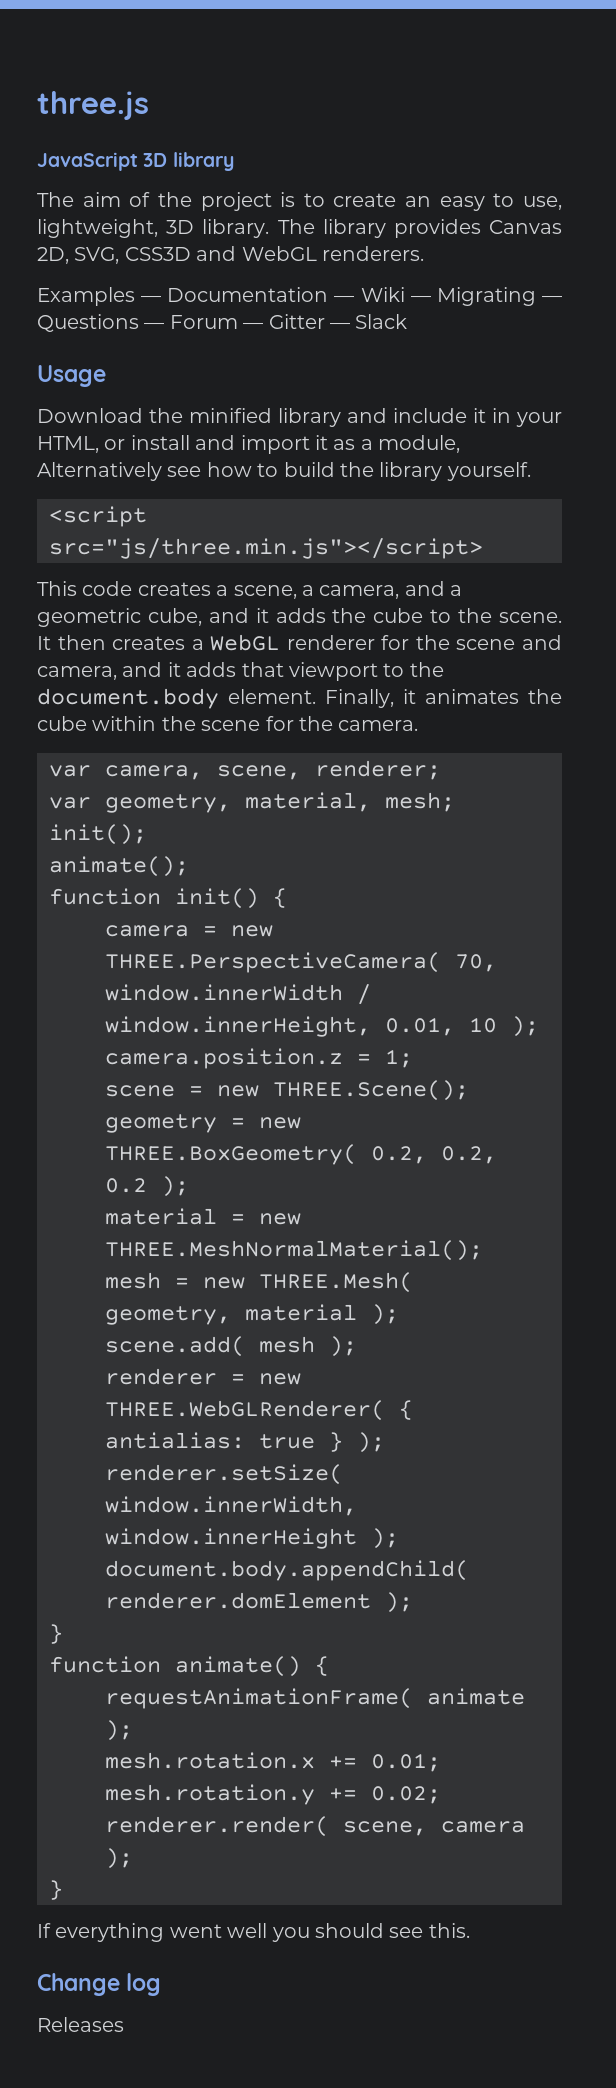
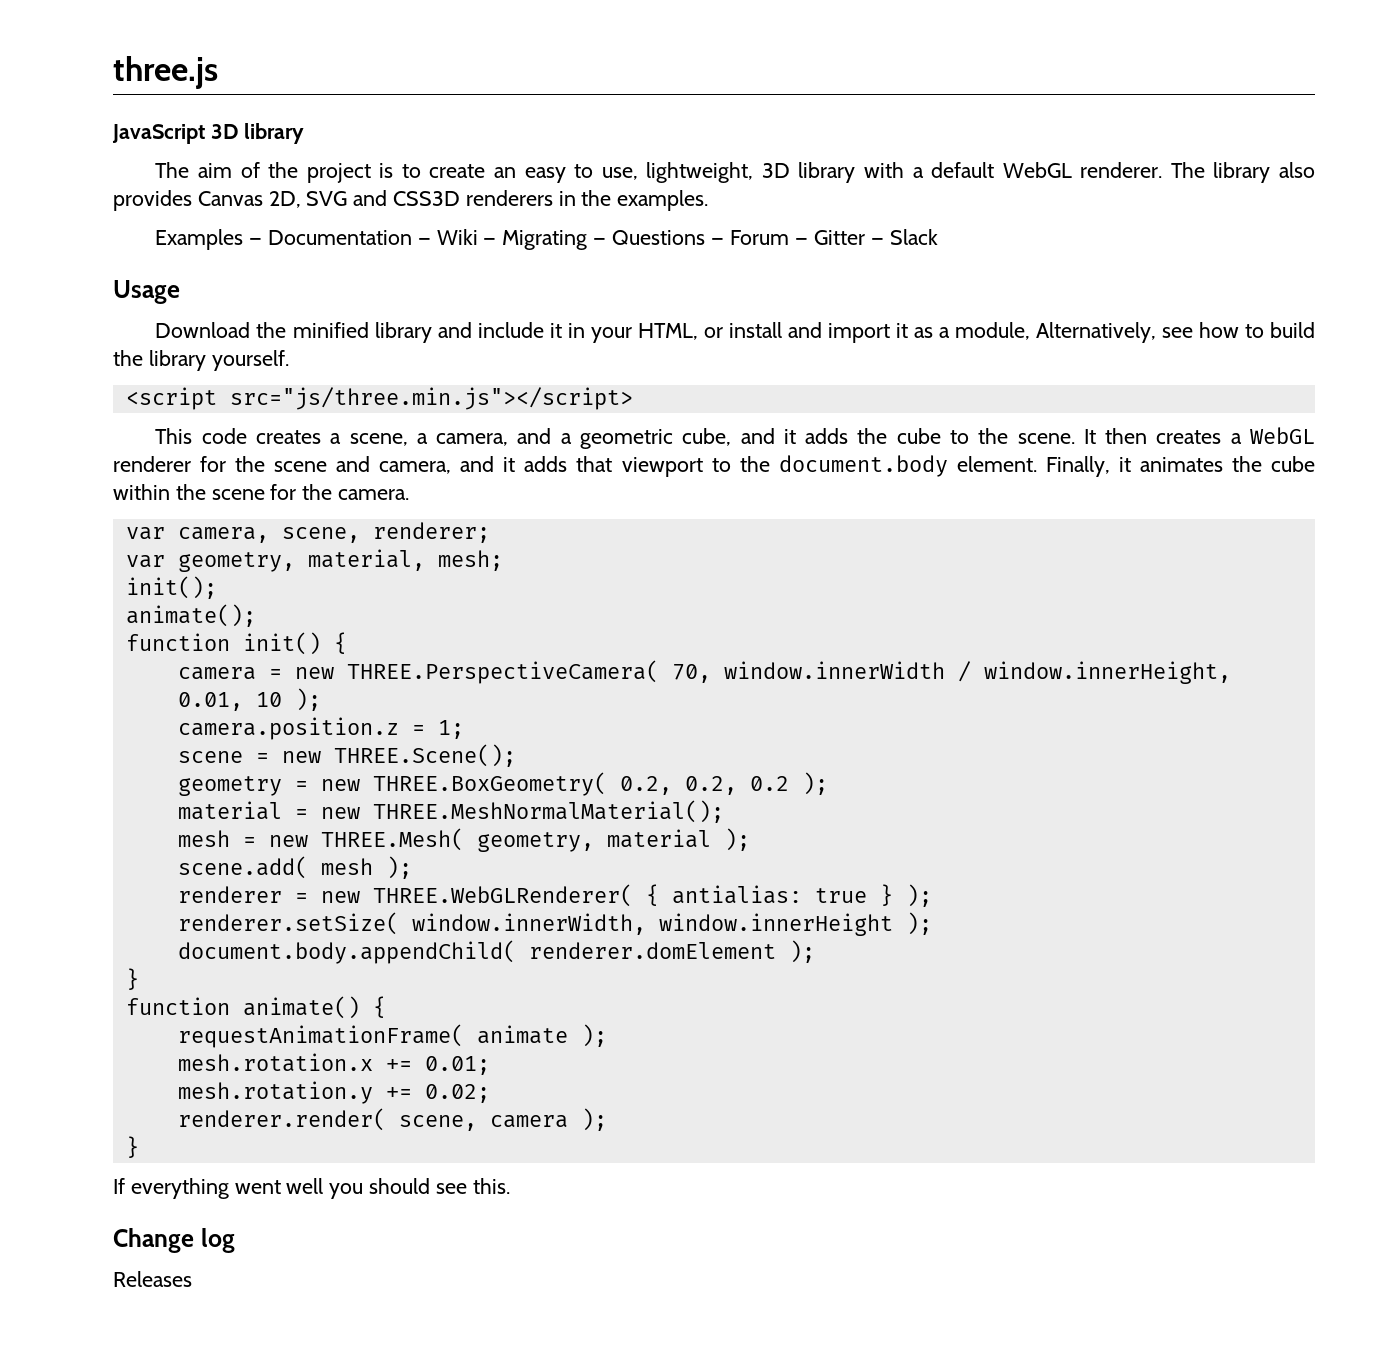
- The aim of the project is to create an easy to use, lightweight, 3D library.
+ The aim of the project is to create an easy to use, lightweight, 3D library with a default WebGL renderer.
- The library provides Canvas 2D, SVG, CSS3D and WebGL renderers.
+ The library also provides Canvas 2D, SVG and CSS3D renderers in the examples.
- Download the minified library and include it in your HTML, or install and import it as a module, Alternatively see how to build the library yourself.
+ Download the minified library and include it in your HTML, or install and import it as a module, Alternatively, see how to build the library yourself.

